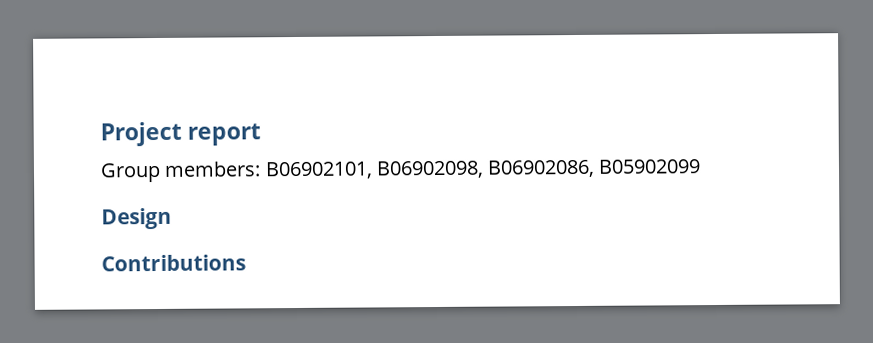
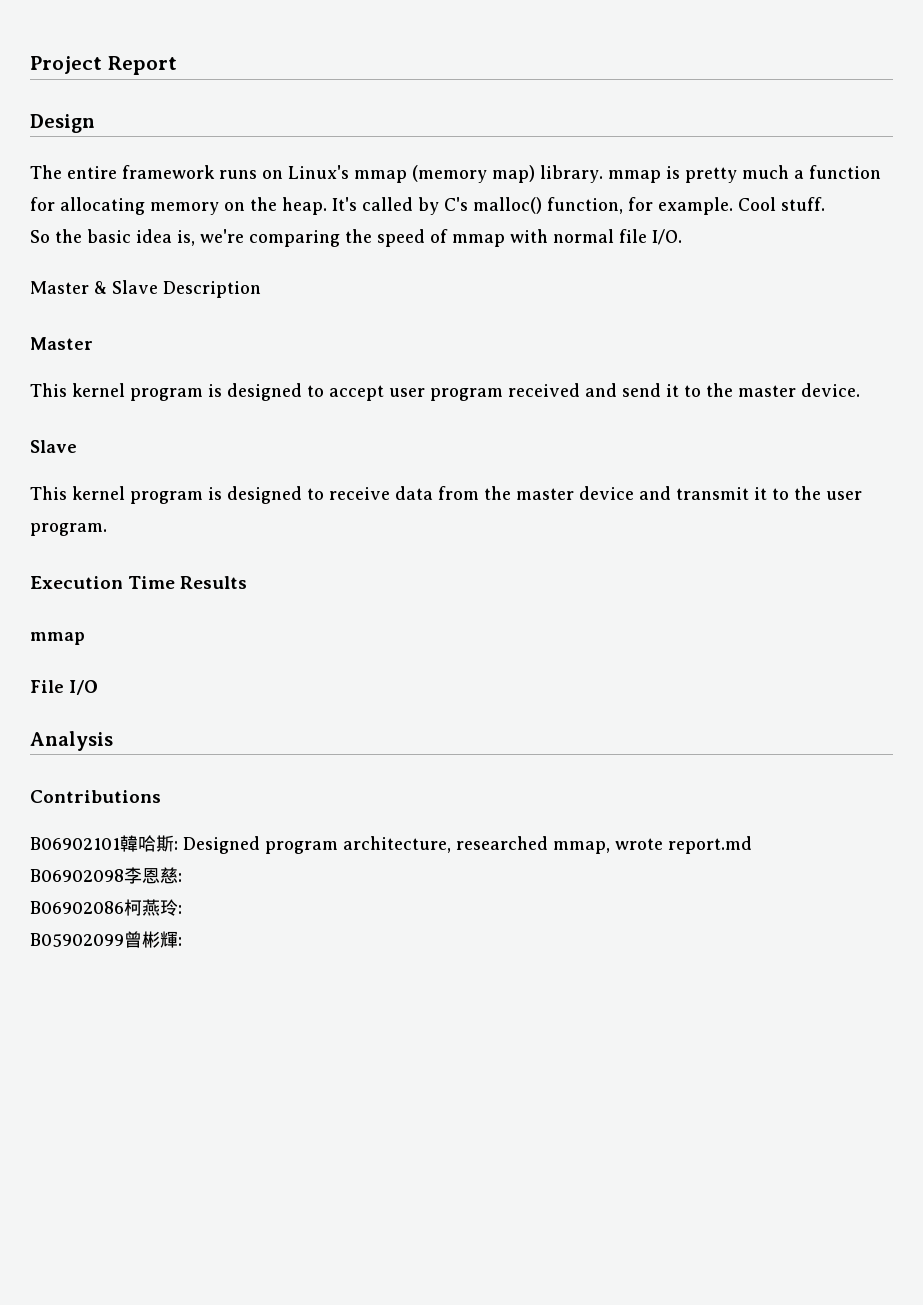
- Project report
- Group members: B06902101, B06902098, B06902086, B05902099
+ Project Report
  Design
+ The entire framework runs on Linux's mmap (memory map) library. mmap is pretty much a function for allocating memory on the heap. It's called by C's malloc() function, for example. Cool stuff.
+ So the basic idea is, we're comparing the speed of mmap with normal file I/O.
+ Master & Slave Description
+ Master
+ This kernel program is designed to accept user program received and send it to the master device.
+ Slave
+ This kernel program is designed to receive data from the master device and transmit it to the user program.
+ Execution Time Results
+ mmap
+ File I/O
+ Analysis
  Contributions
+ B06902101韓哈斯: Designed program architecture, researched mmap, wrote report.md
+ B06902098李恩慈:
+ B06902086柯燕玲:
+ B05902099曾彬輝:

